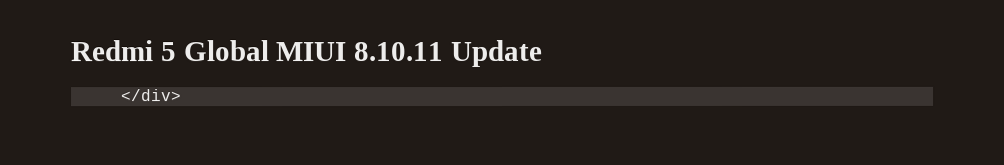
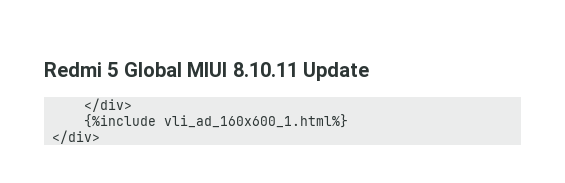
+ {%include vli_ad_160x600_1.html%}
+ </div>

